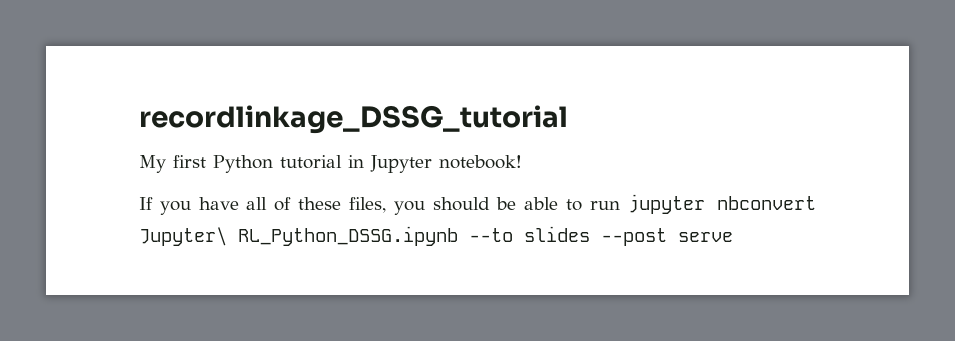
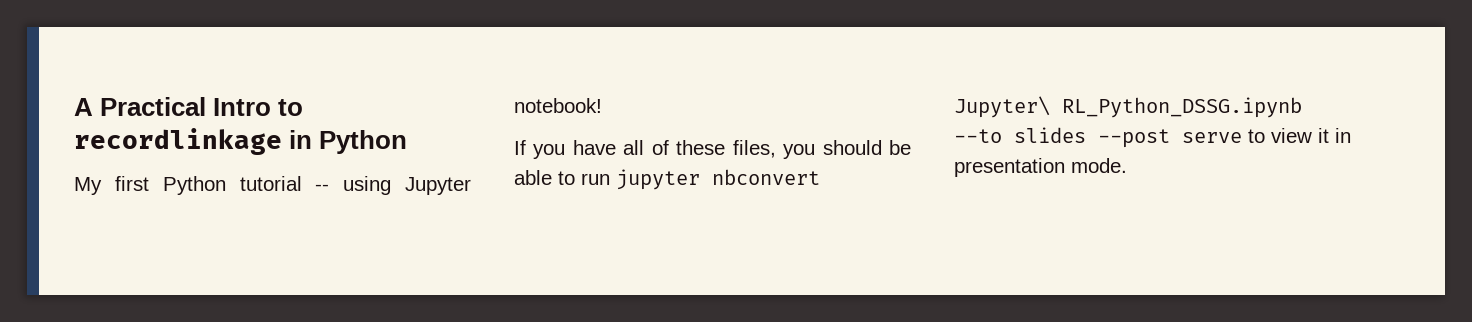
- recordlinkage_DSSG_tutorial
+ A Practical Intro to recordlinkage in Python
- My first Python tutorial in Jupyter notebook!
+ My first Python tutorial -- using Jupyter notebook!
- If you have all of these files, you should be able to run jupyter nbconvert Jupyter\ RL_Python_DSSG.ipynb --to slides --post serve
+ If you have all of these files, you should be able to run jupyter nbconvert Jupyter\ RL_Python_DSSG.ipynb --to slides --post serve to view it in presentation mode.

